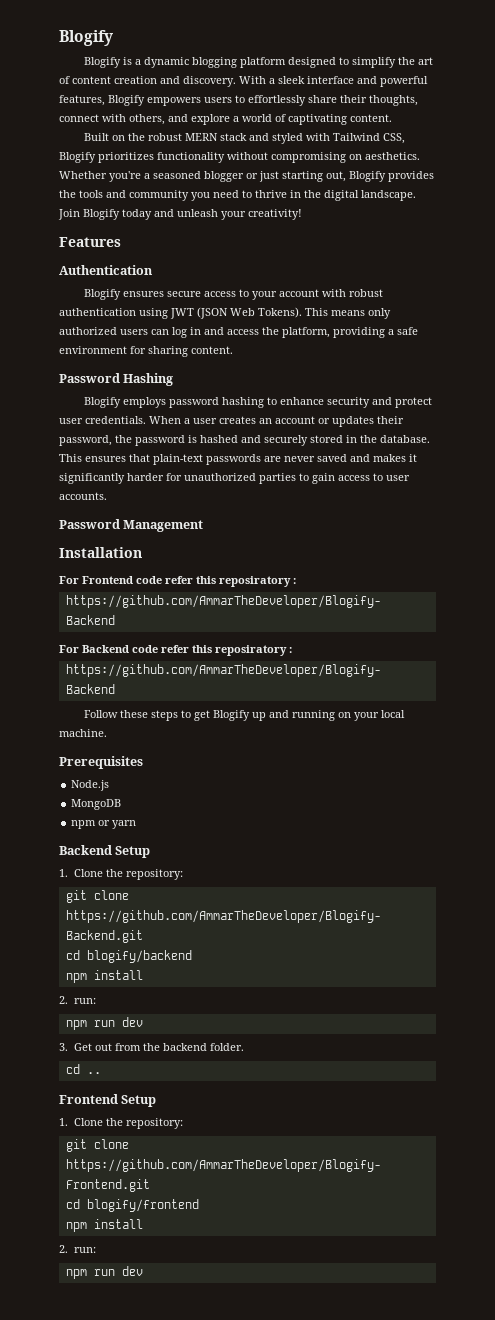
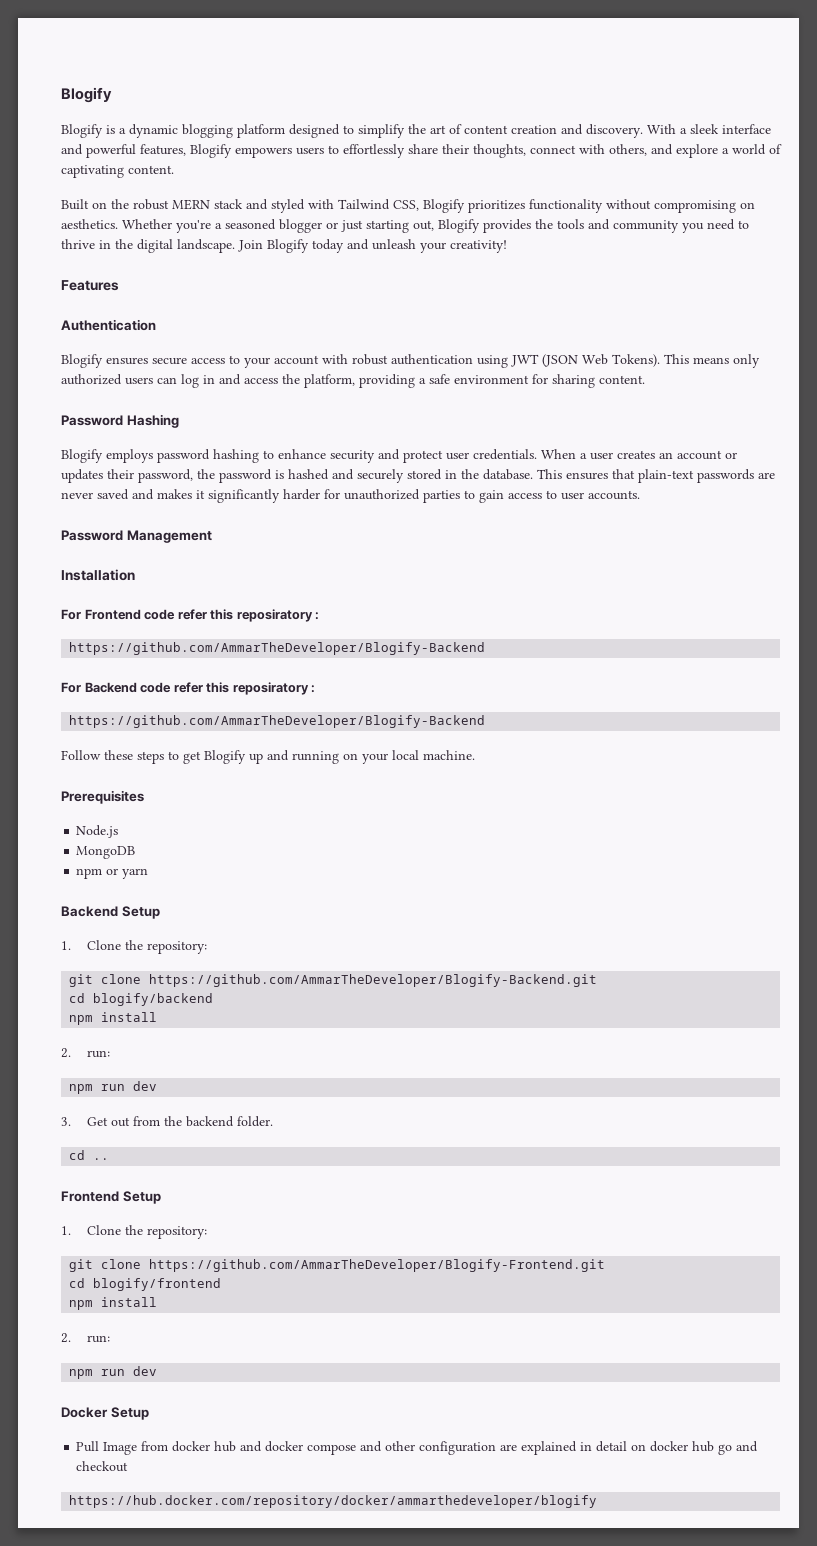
+ Docker Setup
+ Pull Image from docker hub and docker compose and other configuration are explained in detail on docker hub go and checkout
+ https://hub.docker.com/repository/docker/ammarthedeveloper/blogify

